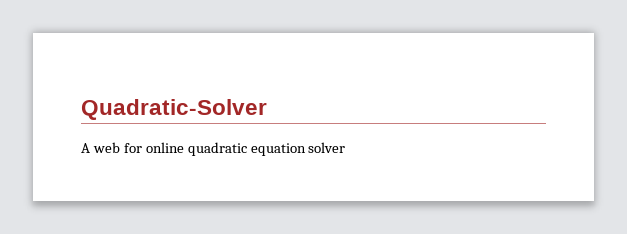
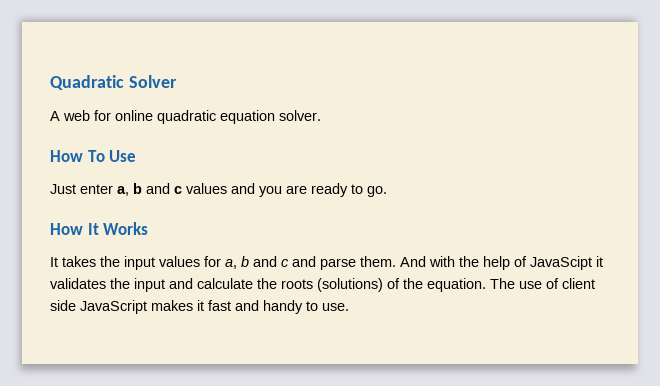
- Quadratic-Solver
+ Quadratic Solver
- A web for online quadratic equation solver
+ A web for online quadratic equation solver.
+ How To Use
+ Just enter a, b and c values and you are ready to go.
+ How It Works
+ It takes the input values for a, b and c and parse them. And with the help of JavaScipt it validates the input and calculate the roots (solutions) of the equation. The use of client side JavaScript makes it fast and handy to use.

